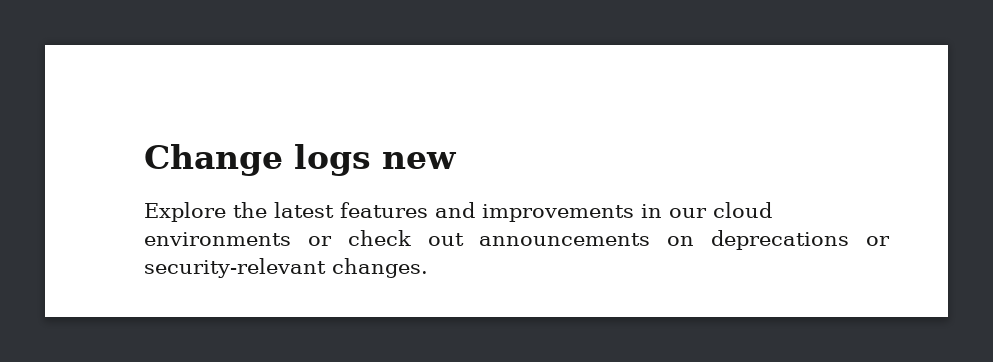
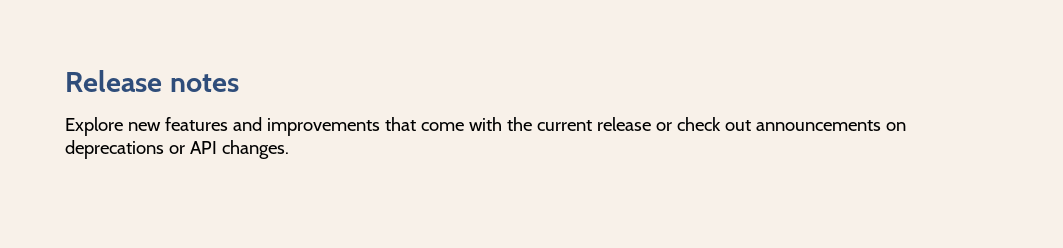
- Change logs new
+ Release notes
- Explore the latest features and improvements in our cloud environments or check out announcements on deprecations or security-relevant changes.
+ Explore new features and improvements that come with the current release or check out announcements on deprecations or API changes.

